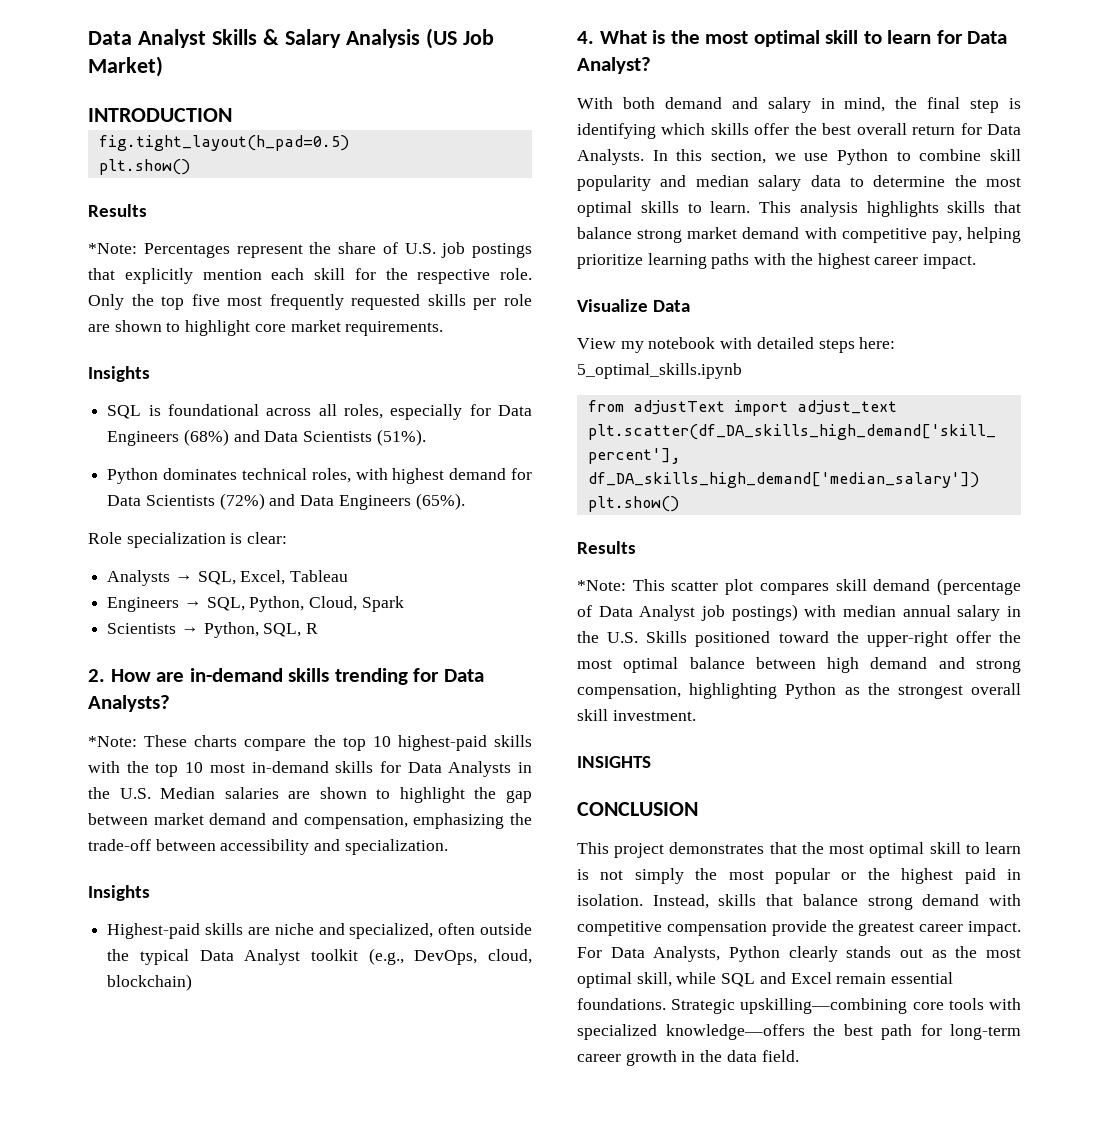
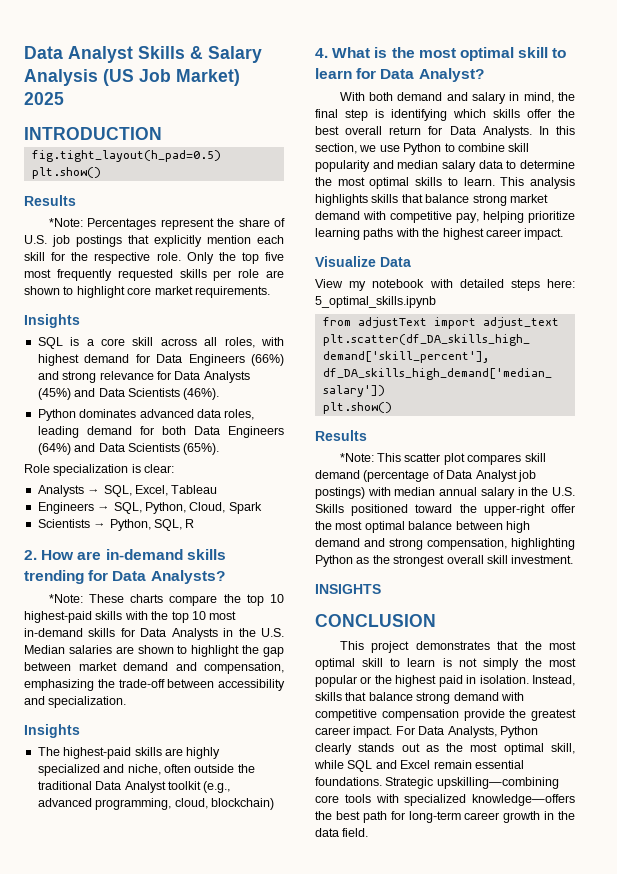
- Data Analyst Skills & Salary Analysis (US Job Market)
+ Data Analyst Skills & Salary Analysis (US Job Market) 2025
- SQL is foundational across all roles, especially for Data Engineers (68%) and Data Scientists (51%).
- Python dominates technical roles, with highest demand for Data Scientists (72%) and Data Engineers (65%).
+ SQL is a core skill across all roles, with highest demand for Data Engineers (66%) and strong relevance for Data Analysts (45%) and Data Scientists (46%).
+ Python dominates advanced data roles, leading demand for both Data Engineers (64%) and Data Scientists (65%).
- Highest-paid skills are niche and specialized, often outside the typical Data Analyst toolkit (e.g., DevOps, cloud, blockchain)
+ The highest-paid skills are highly specialized and niche, often outside the traditional Data Analyst toolkit (e.g., advanced programming, cloud, blockchain)

